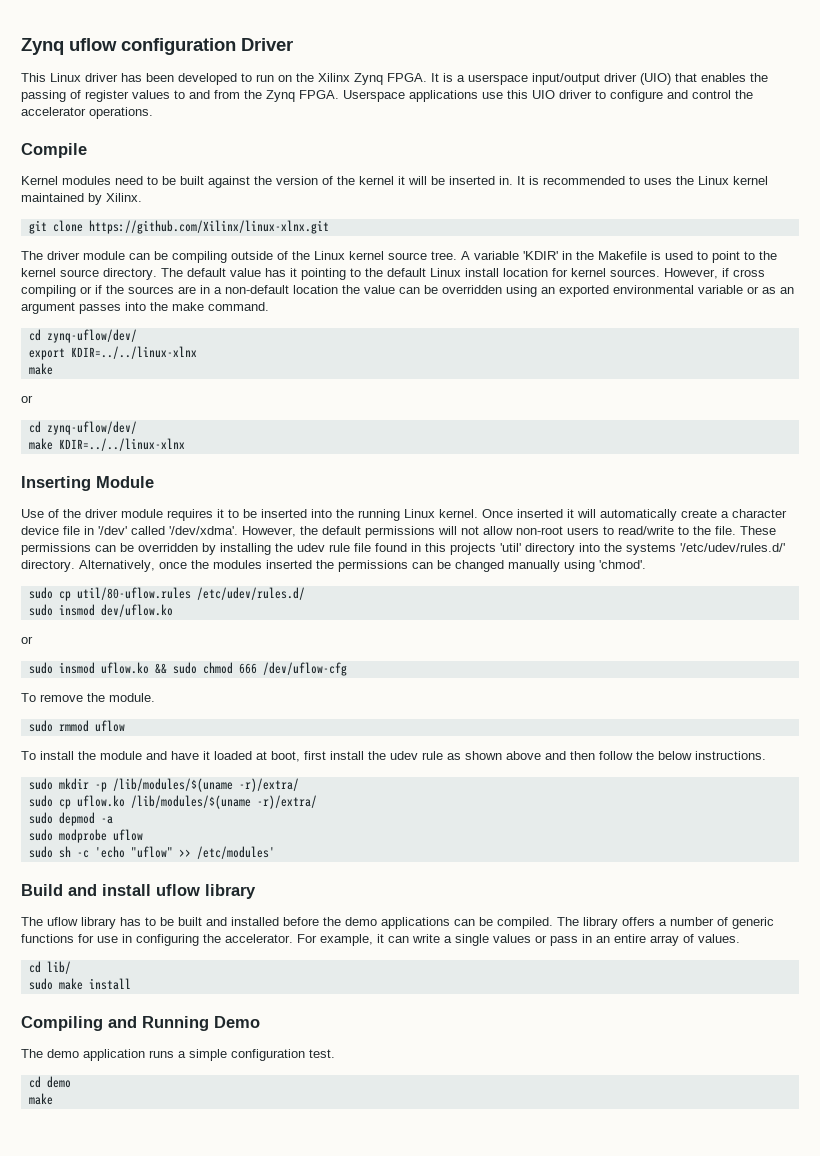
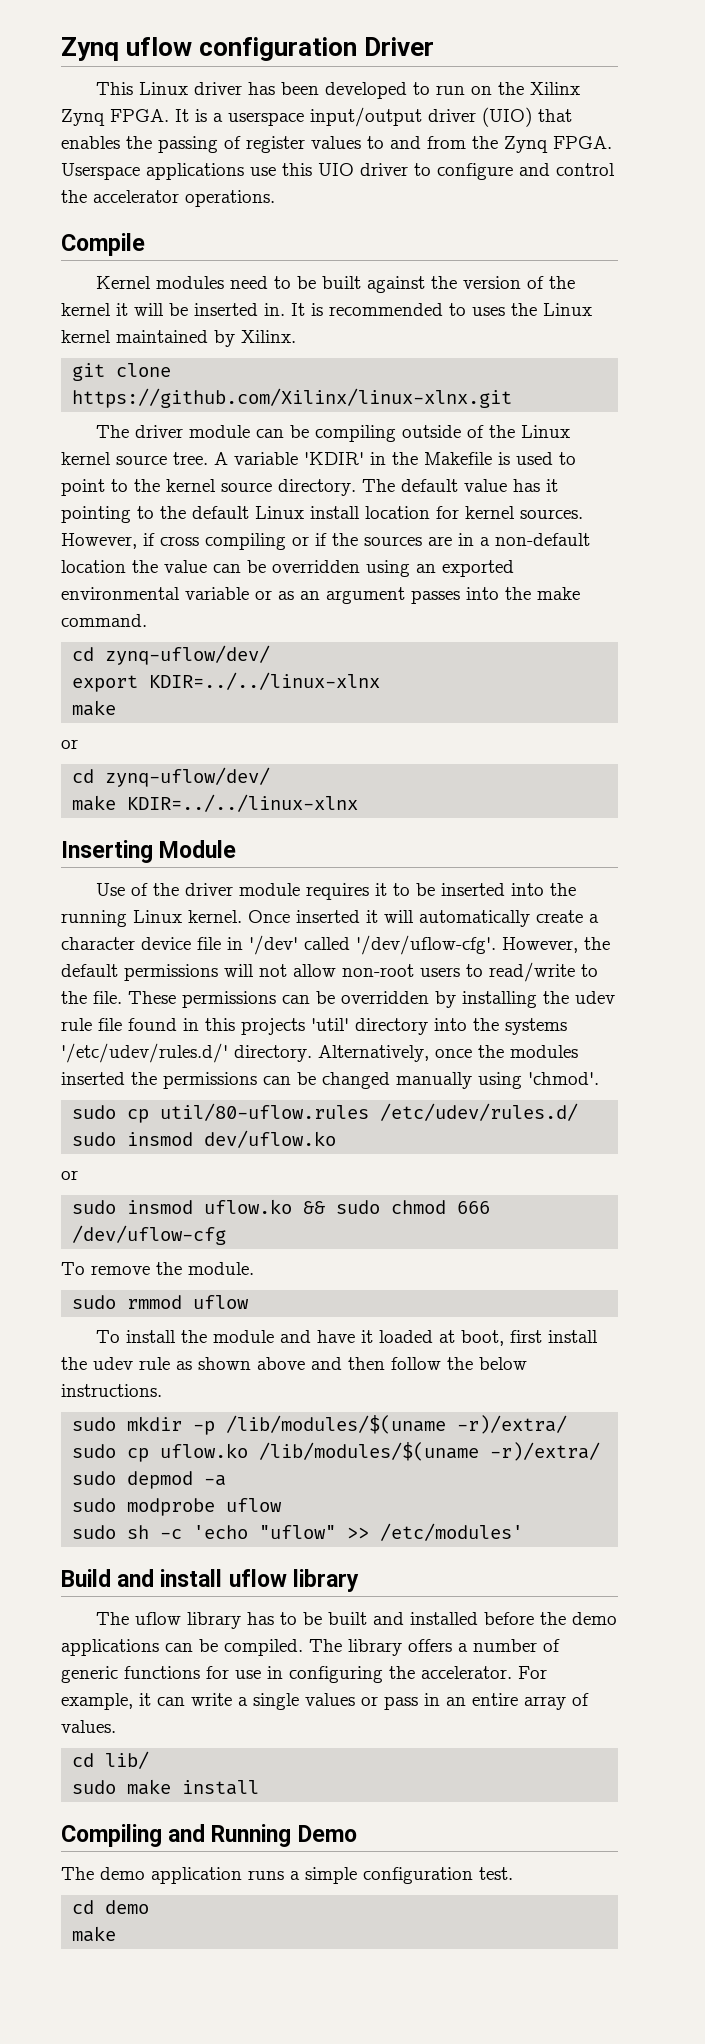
- Once inserted it will automatically create a character device file in '/dev' called '/dev/xdma'.
+ Once inserted it will automatically create a character device file in '/dev' called '/dev/uflow-cfg'.

